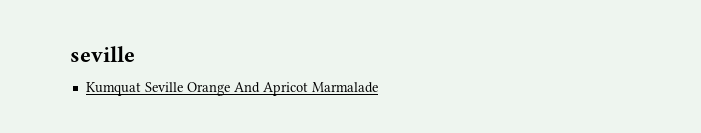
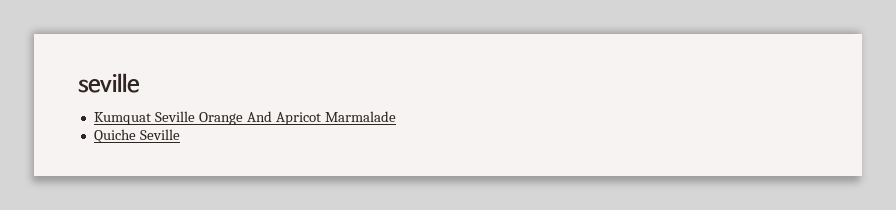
+ Quiche Seville

